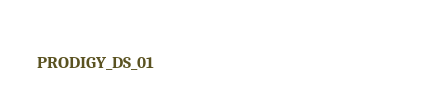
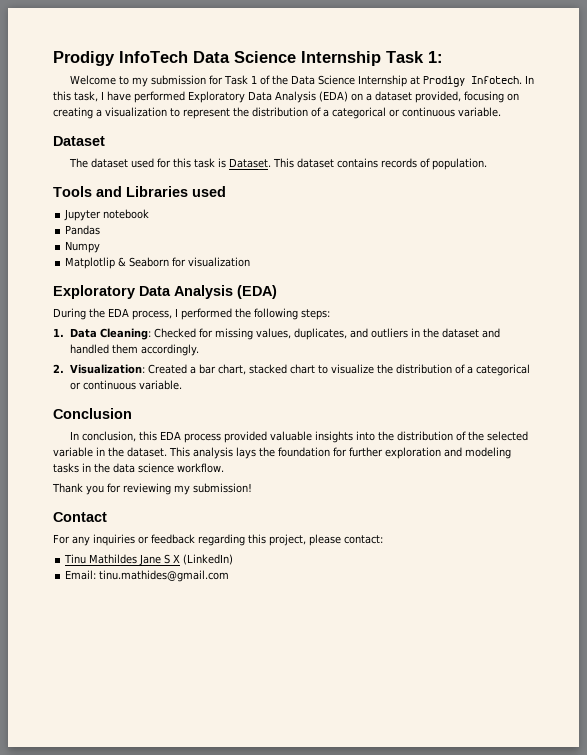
- PRODIGY_DS_01
+ Prodigy InfoTech Data Science Internship Task 1:
+ Welcome to my submission for Task 1 of the Data Science Internship at Prodigy Infotech. In this task, I have performed Exploratory Data Analysis (EDA) on a dataset provided, focusing on creating a visualization to represent the distribution of a categorical or continuous variable.
+ Dataset
+ The dataset used for this task is Dataset. This dataset contains records of population.
+ Tools and Libraries used
+ Jupyter notebook
+ Pandas
+ Numpy
+ Matplotlip & Seaborn for visualization
+ Exploratory Data Analysis (EDA)
+ During the EDA process, I performed the following steps:
+ 1. Data Cleaning: Checked for missing values, duplicates, and outliers in the dataset and handled them accordingly.
+ 2. Visualization: Created a bar chart, stacked chart to visualize the distribution of a categorical or continuous variable.
+ Conclusion
+ In conclusion, this EDA process provided valuable insights into the distribution of the selected variable in the dataset. This analysis lays the foundation for further exploration and modeling tasks in the data science workflow.
+ Thank you for reviewing my submission!
+ Contact
+ For any inquiries or feedback regarding this project, please contact:
+ Tinu Mathildes Jane S X (LinkedIn)
+ Email: tinu.mathides@gmail.com

